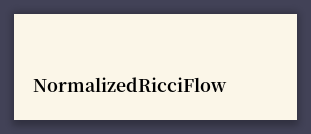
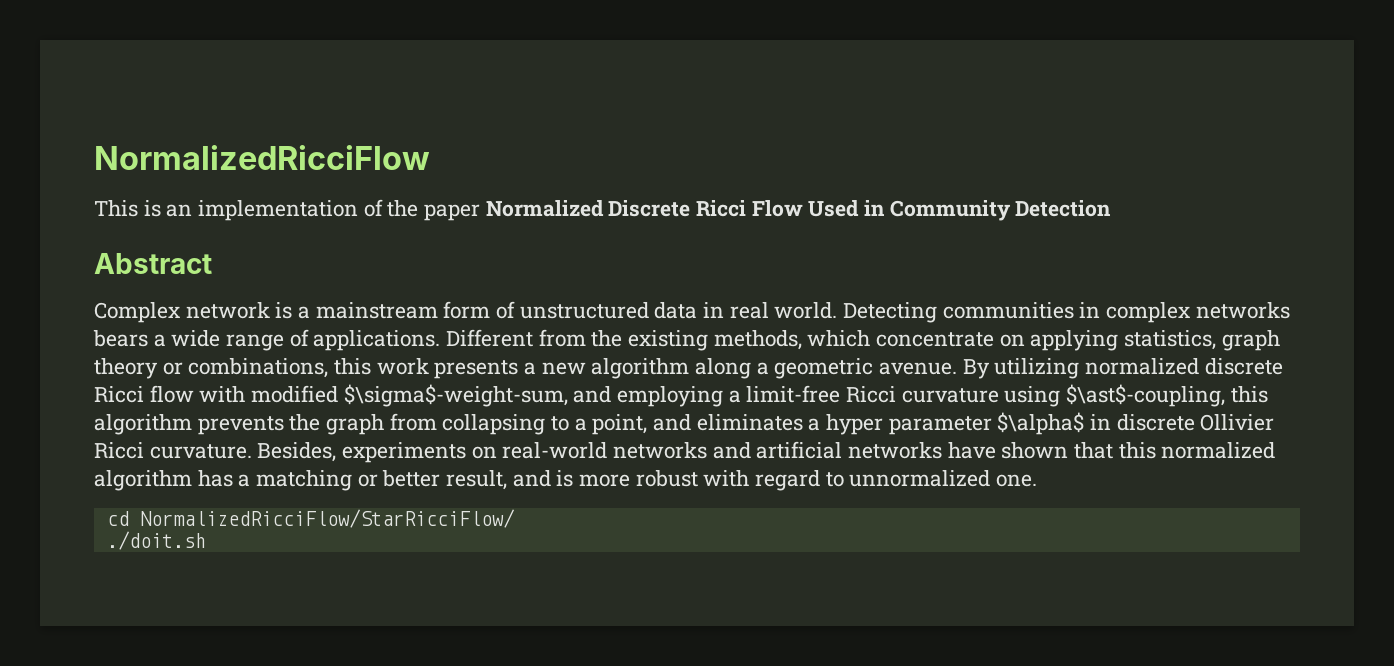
+ This is an implementation of the paper Normalized Discrete Ricci Flow Used in Community Detection
+ Abstract
+ Complex network is a mainstream form of unstructured data in real world. Detecting communities in complex networks bears a wide range of applications. Different from the existing methods, which concentrate on applying statistics, graph theory or combinations, this work presents a new algorithm along a geometric avenue. By utilizing normalized discrete Ricci flow with modified $\sigma$-weight-sum, and employing a limit-free Ricci curvature using $\ast$-coupling, this algorithm prevents the graph from collapsing to a point, and eliminates a hyper parameter $\alpha$ in discrete Ollivier Ricci curvature. Besides, experiments on real-world networks and artificial networks have shown that this normalized algorithm has a matching or better result, and is more robust with regard to unnormalized one.
+ cd NormalizedRicciFlow/StarRicciFlow/
+ ./doit.sh

